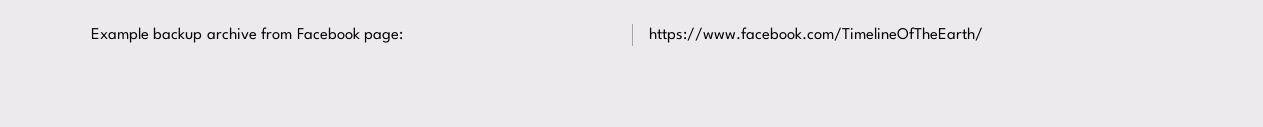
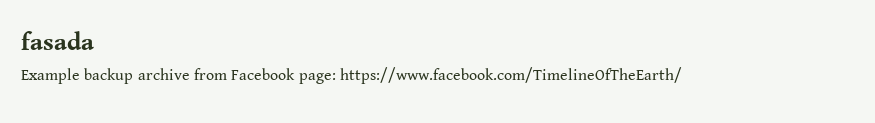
+ fasada

